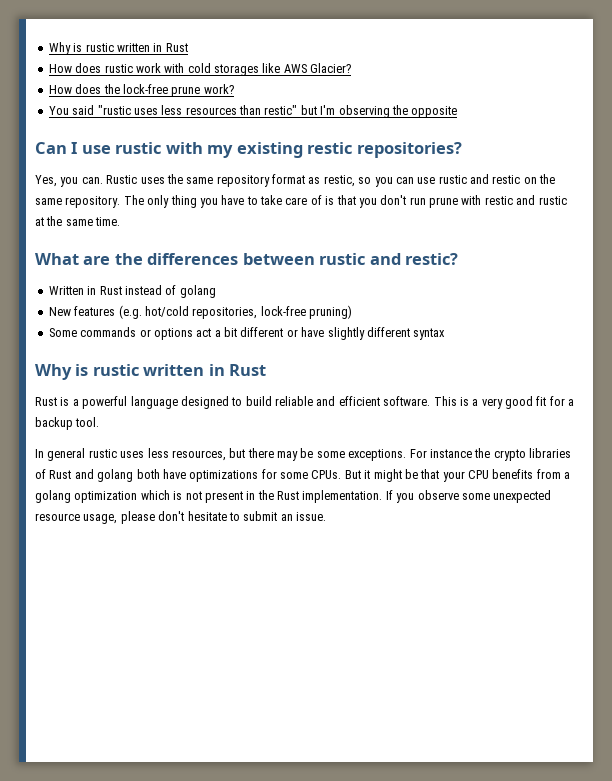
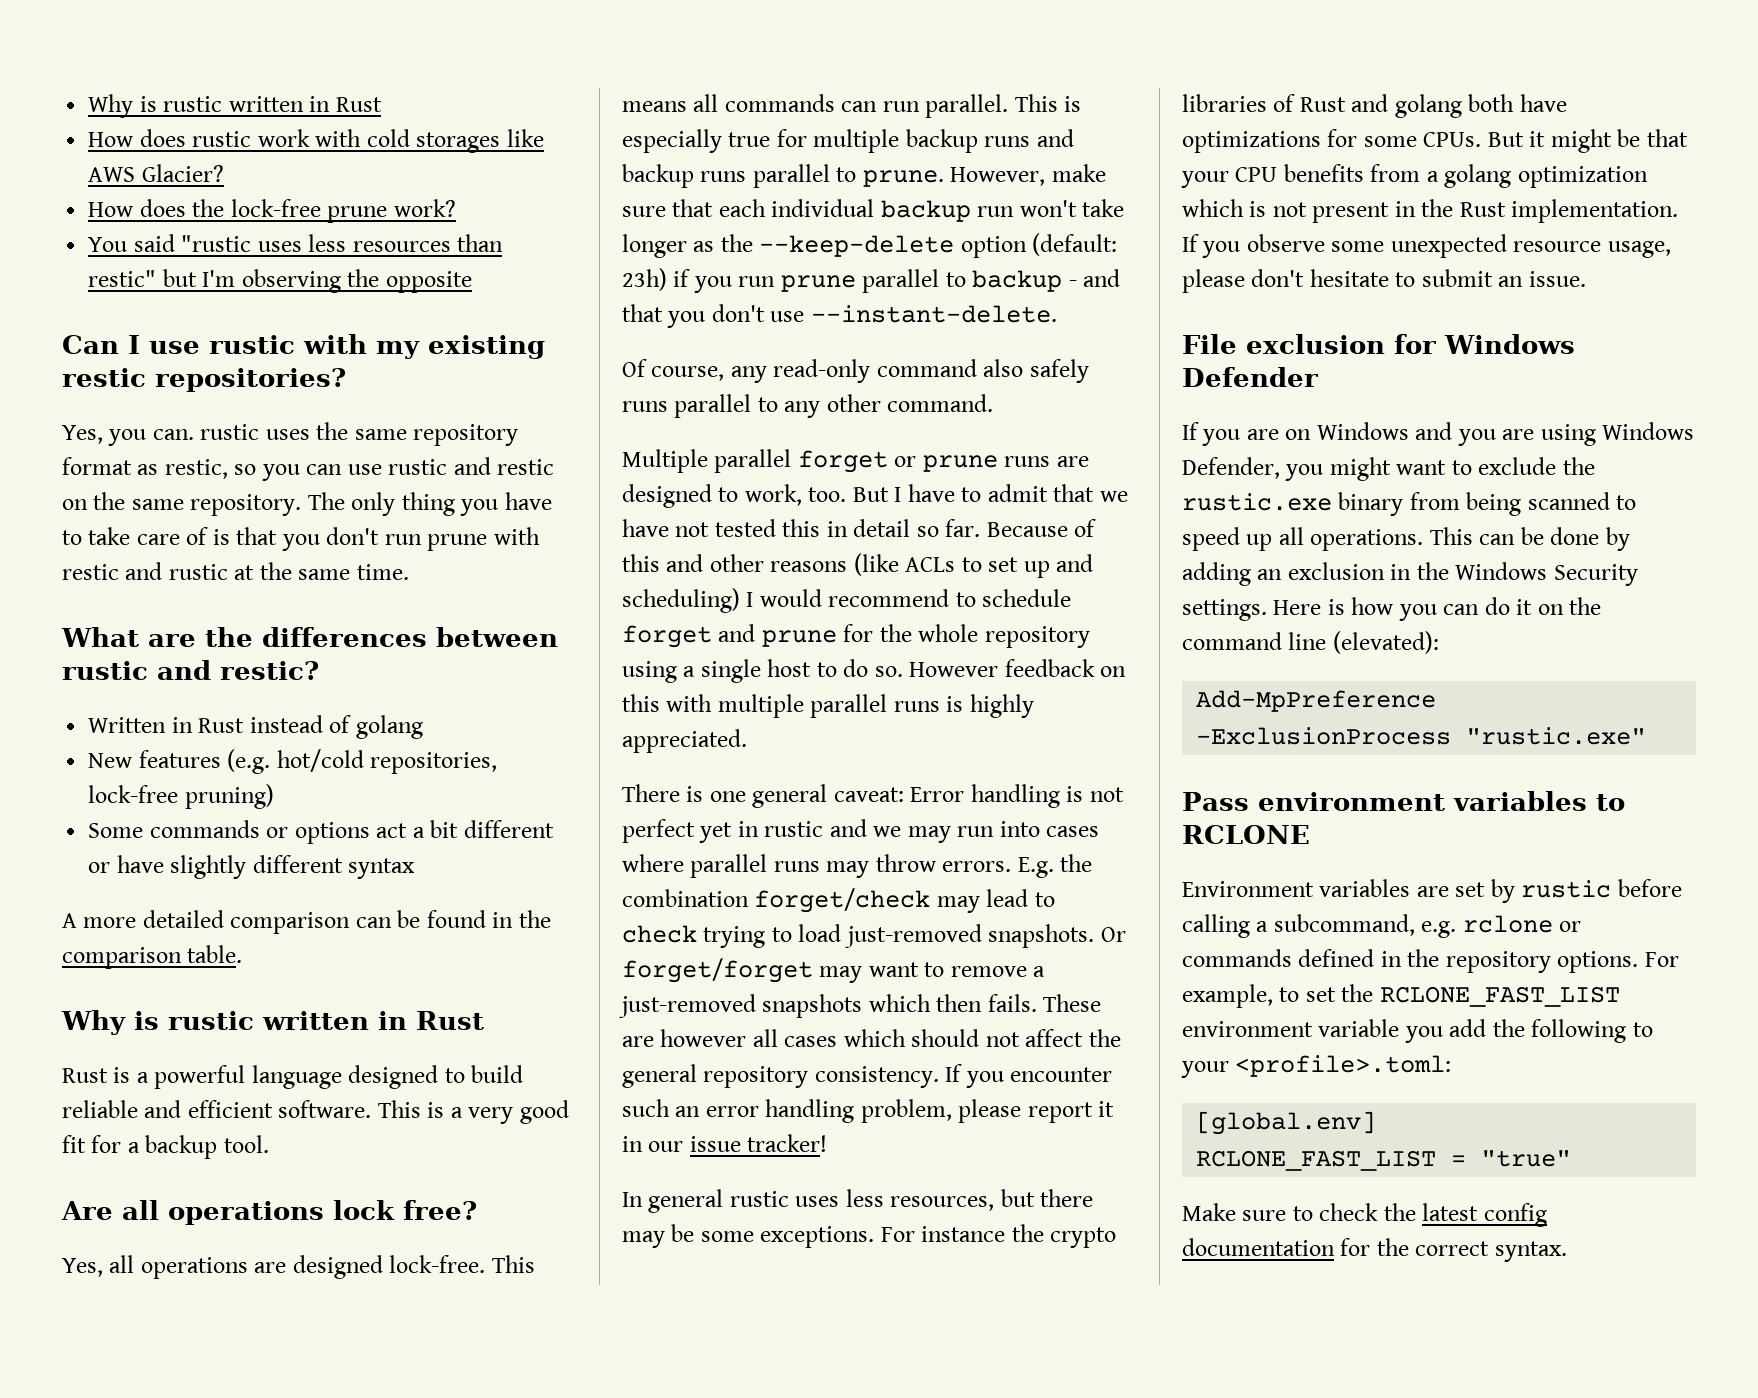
- Yes, you can. Rustic uses the same repository format as restic, so you can use rustic and restic on the same repository.
+ Yes, you can. rustic uses the same repository format as restic, so you can use rustic and restic on the same repository.
+ A more detailed comparison can be found in the comparison table.
+ Are all operations lock free?
+ Yes, all operations are designed lock-free. This means all commands can run parallel. This is especially true for multiple backup runs and backup runs parallel to prune. However, make sure that each individual backup run won't take longer as the --keep-delete option (default: 23h) if you run prune parallel to backup - and that you don't use --instant-delete.
+ Of course, any read-only command also safely runs parallel to any other command.
+ Multiple parallel forget or prune runs are designed to work, too. But I have to admit that we have not tested this in detail so far. Because of this and other reasons (like ACLs to set up and scheduling) I would recommend to schedule forget and prune for the whole repository using a single host to do so. However feedback on this with multiple parallel runs is highly appreciated.
+ There is one general caveat: Error handling is not perfect yet in rustic and we may run into cases where parallel runs may throw errors. E.g. the combination forget/check may lead to check trying to load just-removed snapshots. Or forget/forget may want to remove a just-removed snapshots which then fails. These are however all cases which should not affect the general repository consistency. If you encounter such an error handling problem, please report it in our issue tracker!
+ File exclusion for Windows Defender
+ If you are on Windows and you are using Windows Defender, you might want to exclude the rustic.exe binary from being scanned to speed up all operations. This can be done by adding an exclusion in the Windows Security settings. Here is how you can do it on the command line (elevated):
+ Add-MpPreference -ExclusionProcess "rustic.exe"
+ Pass environment variables to RCLONE
+ Environment variables are set by rustic before calling a subcommand, e.g. rclone or commands defined in the repository options. For example, to set the RCLONE_FAST_LIST environment variable you add the following to your <profile>.toml:
+ [global.env]
+ RCLONE_FAST_LIST = "true"
+ Make sure to check the latest config documentation for the correct syntax.

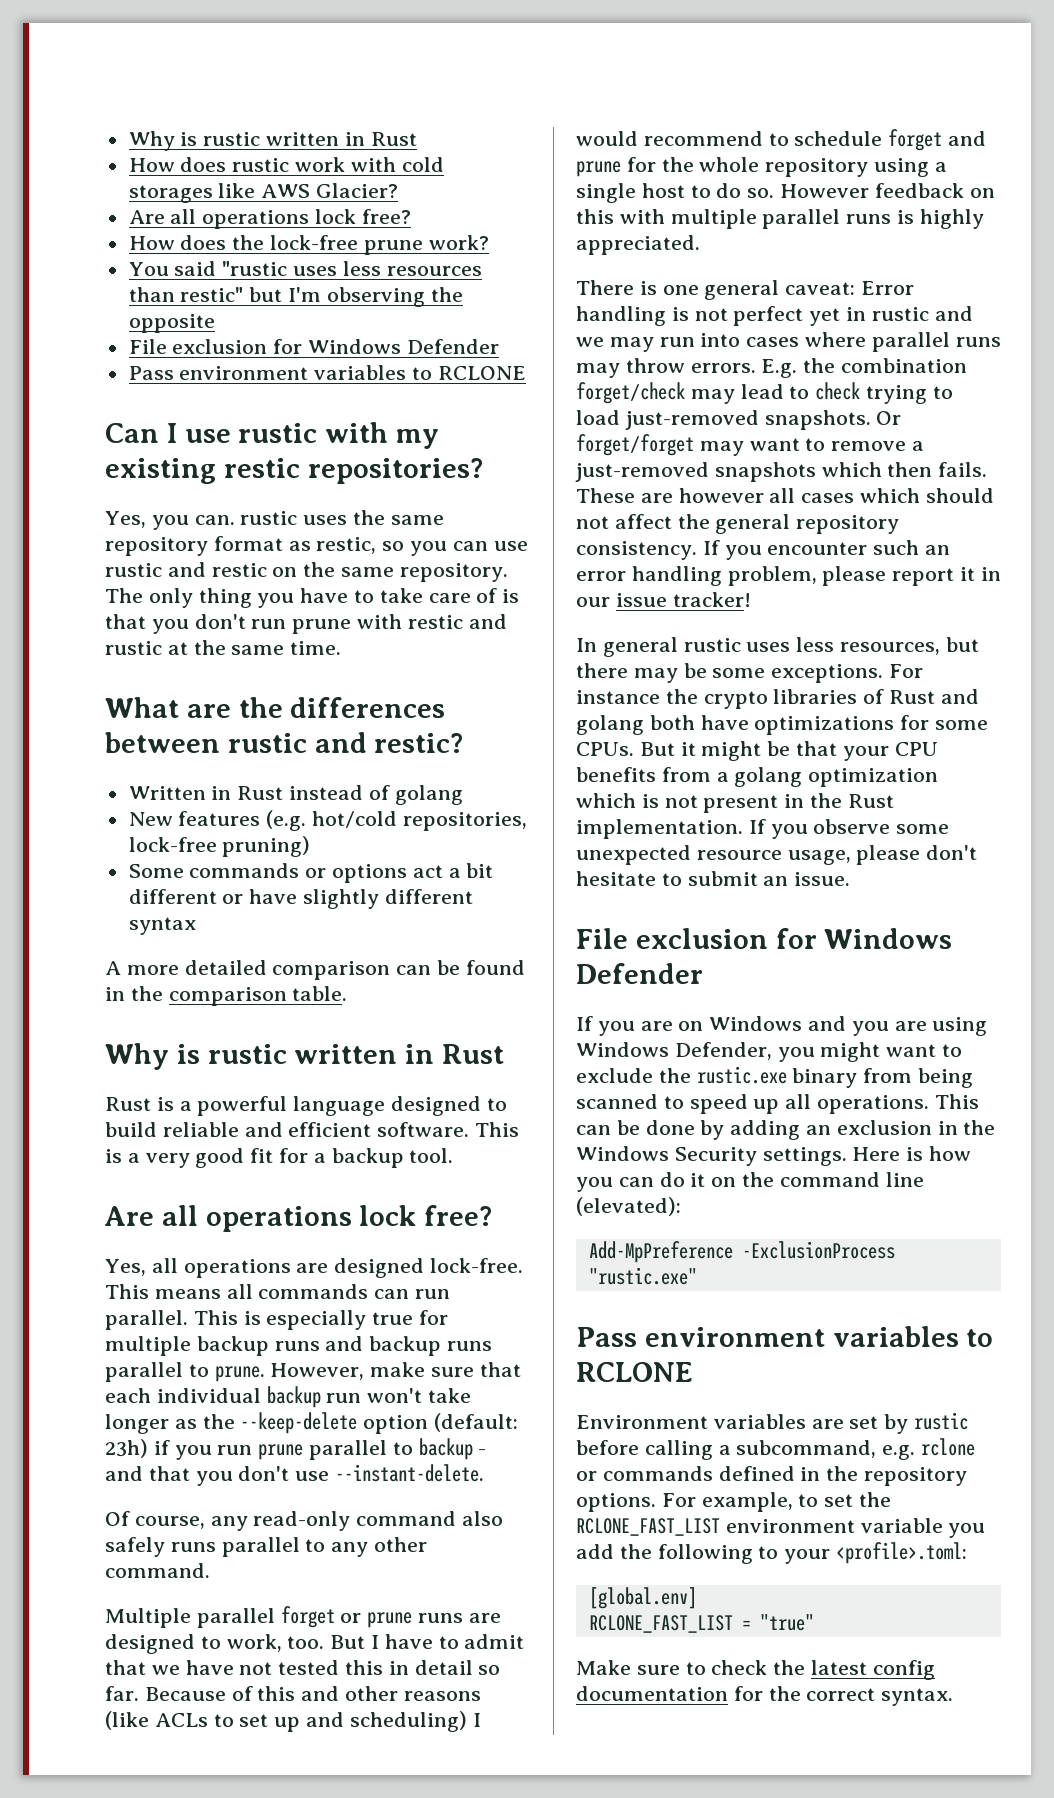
  How does rustic work with cold storages like AWS Glacier?
+ Are all operations lock free?
  You said "rustic uses less resources than restic" but I'm observing the opposite
+ File exclusion for Windows Defender
+ Pass environment variables to RCLONE

